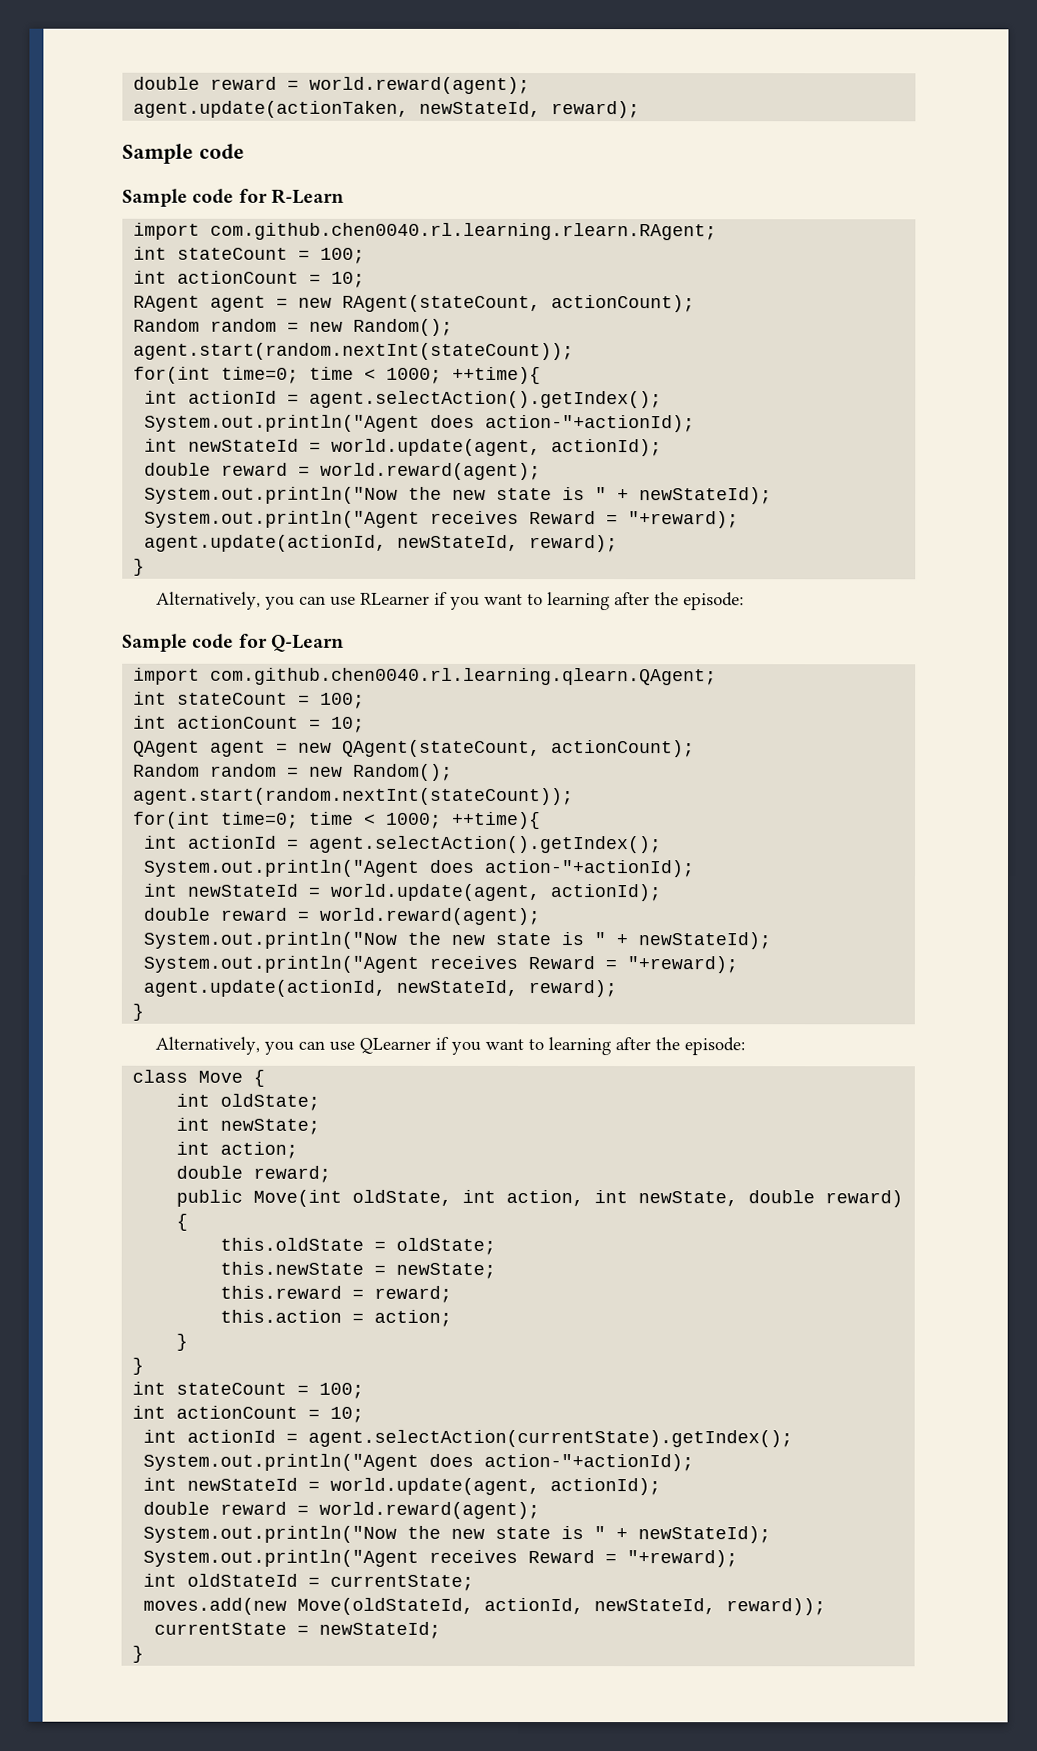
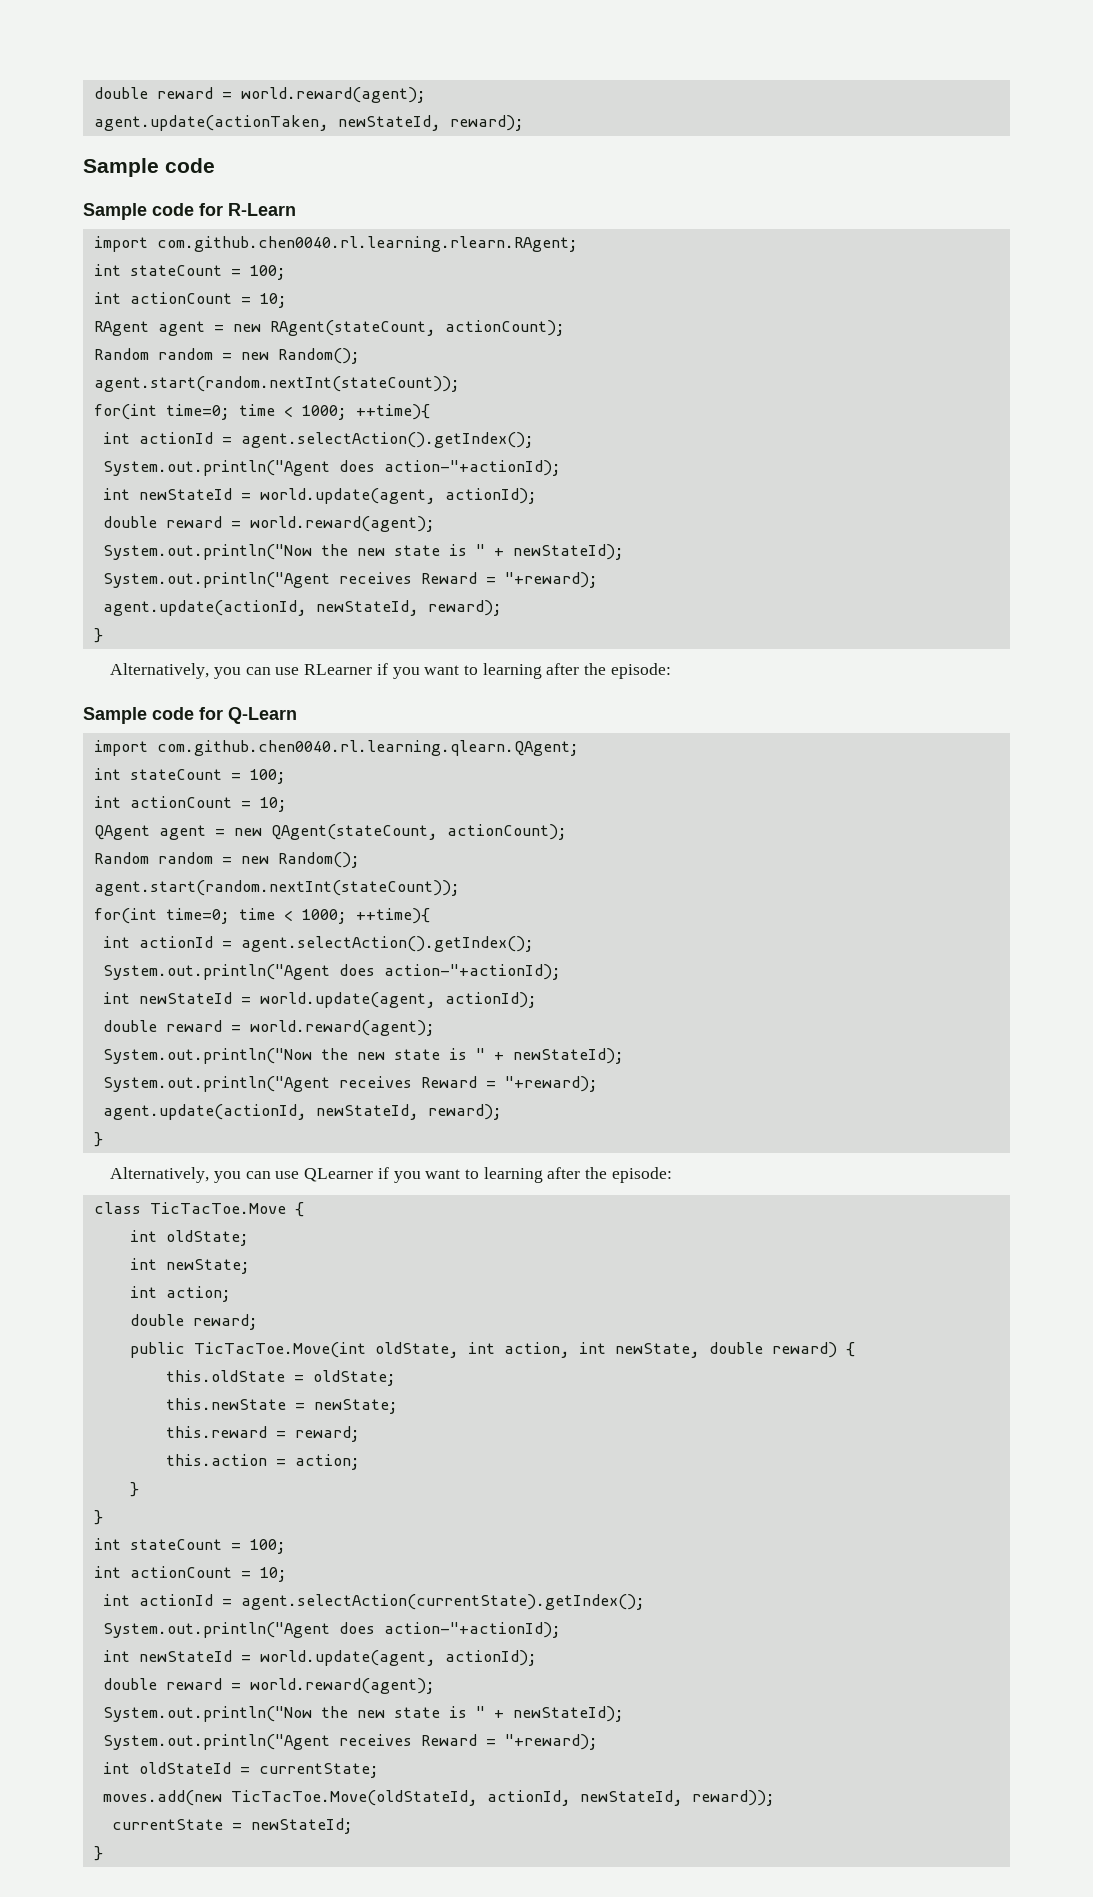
- class Move {
+ class TicTacToe.Move {
- public Move(int oldState, int action, int newState, double reward) {
+ public TicTacToe.Move(int oldState, int action, int newState, double reward) {
- moves.add(new Move(oldStateId, actionId, newStateId, reward));
+ moves.add(new TicTacToe.Move(oldStateId, actionId, newStateId, reward));

